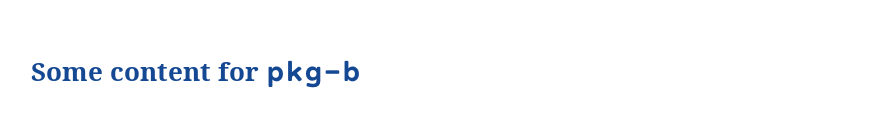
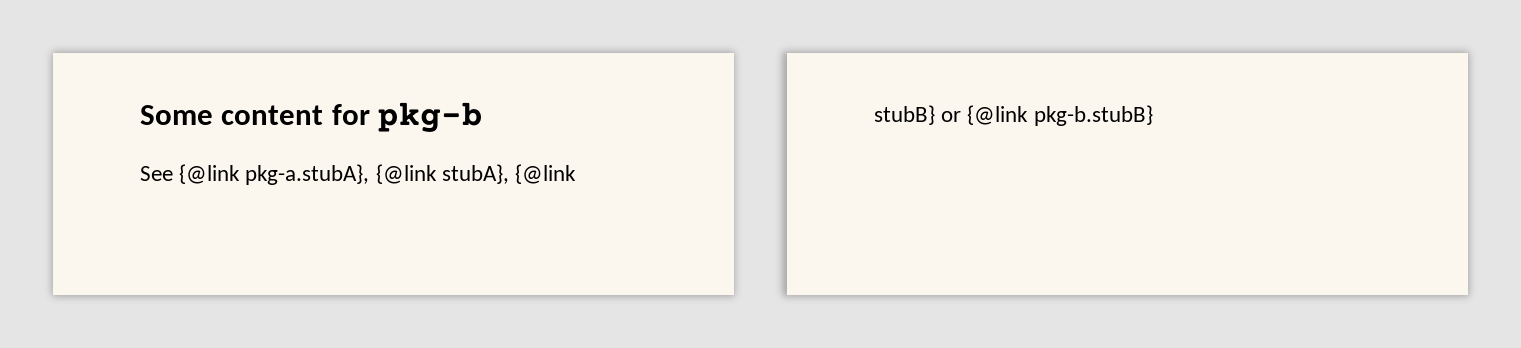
+ See {@link pkg-a.stubA}, {@link stubA}, {@link stubB} or {@link pkg-b.stubB}

